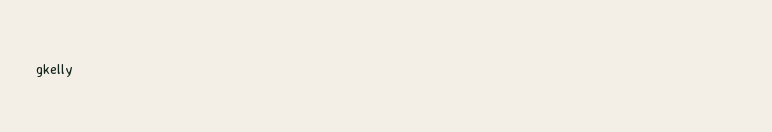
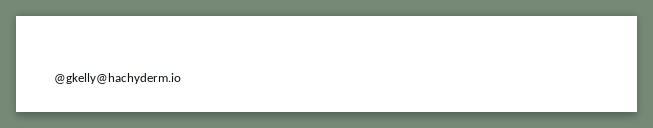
- gkelly
+ @gkelly@hachyderm.io

